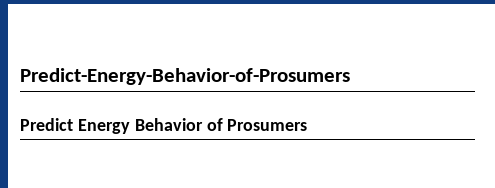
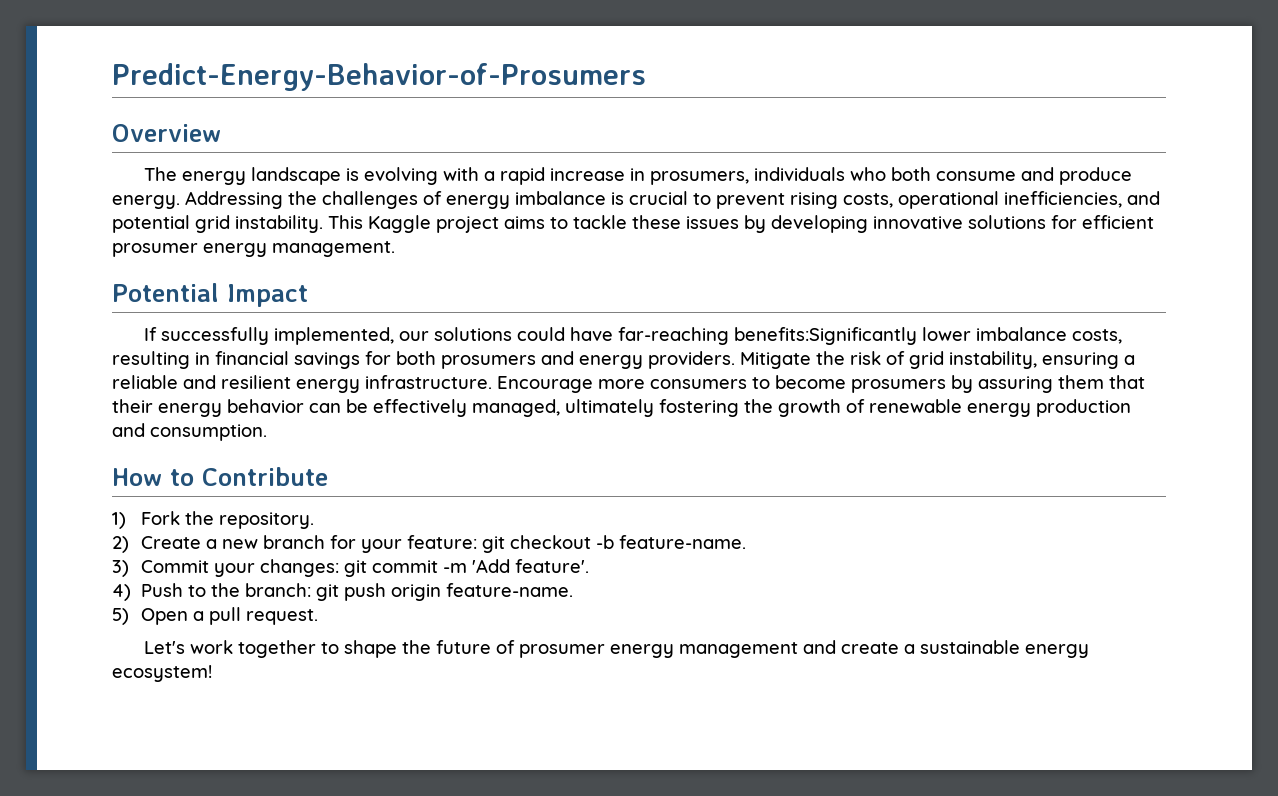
- Predict Energy Behavior of Prosumers
+ Overview
+ The energy landscape is evolving with a rapid increase in prosumers, individuals who both consume and produce energy. Addressing the challenges of energy imbalance is crucial to prevent rising costs, operational inefficiencies, and potential grid instability. This Kaggle project aims to tackle these issues by developing innovative solutions for efficient prosumer energy management.
+ Potential Impact
+ If successfully implemented, our solutions could have far-reaching benefits:Significantly lower imbalance costs, resulting in financial savings for both prosumers and energy providers. Mitigate the risk of grid instability, ensuring a reliable and resilient energy infrastructure. Encourage more consumers to become prosumers by assuring them that their energy behavior can be effectively managed, ultimately fostering the growth of renewable energy production and consumption.
+ How to Contribute
+ 1) Fork the repository.
+ 2) Create a new branch for your feature: git checkout -b feature-name.
+ 3) Commit your changes: git commit -m 'Add feature'.
+ 4) Push to the branch: git push origin feature-name.
+ 5) Open a pull request.
+ Let's work together to shape the future of prosumer energy management and create a sustainable energy ecosystem!

